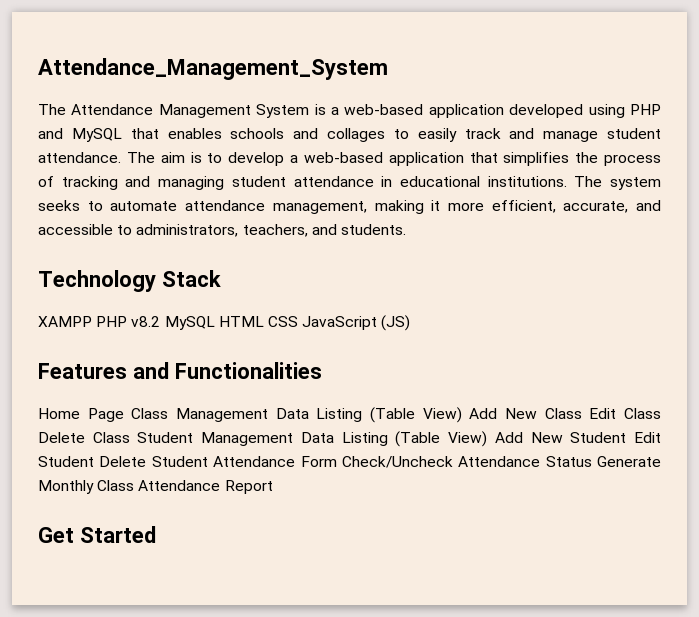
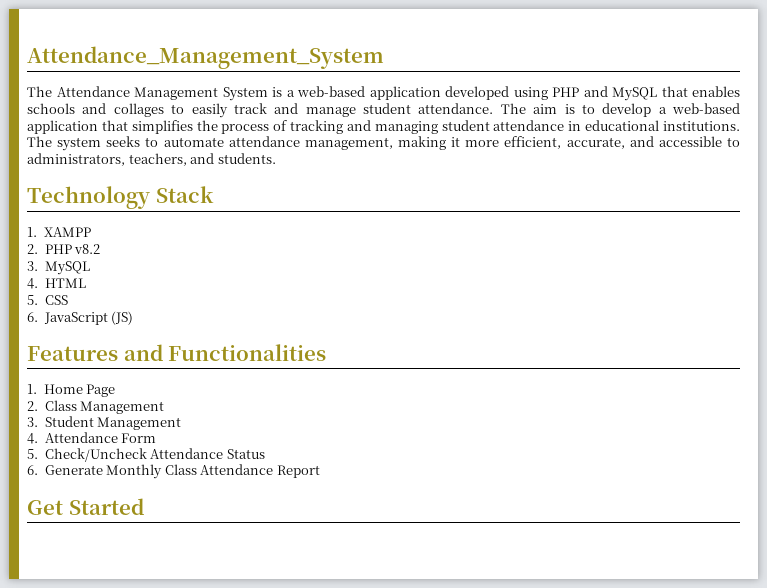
- XAMPP PHP v8.2 MySQL HTML CSS JavaScript (JS)
+ 1. XAMPP
+ 2. PHP v8.2
+ 3. MySQL
+ 4. HTML
+ 5. CSS
+ 6. JavaScript (JS)
- Home Page Class Management Data Listing (Table View) Add New Class Edit Class Delete Class Student Management Data Listing (Table View) Add New Student Edit Student Delete Student Attendance Form Check/Uncheck Attendance Status Generate Monthly Class Attendance Report
+ 1. Home Page
+ 2. Class Management
+ 3. Student Management
+ 4. Attendance Form
+ 5. Check/Uncheck Attendance Status
+ 6. Generate Monthly Class Attendance Report

